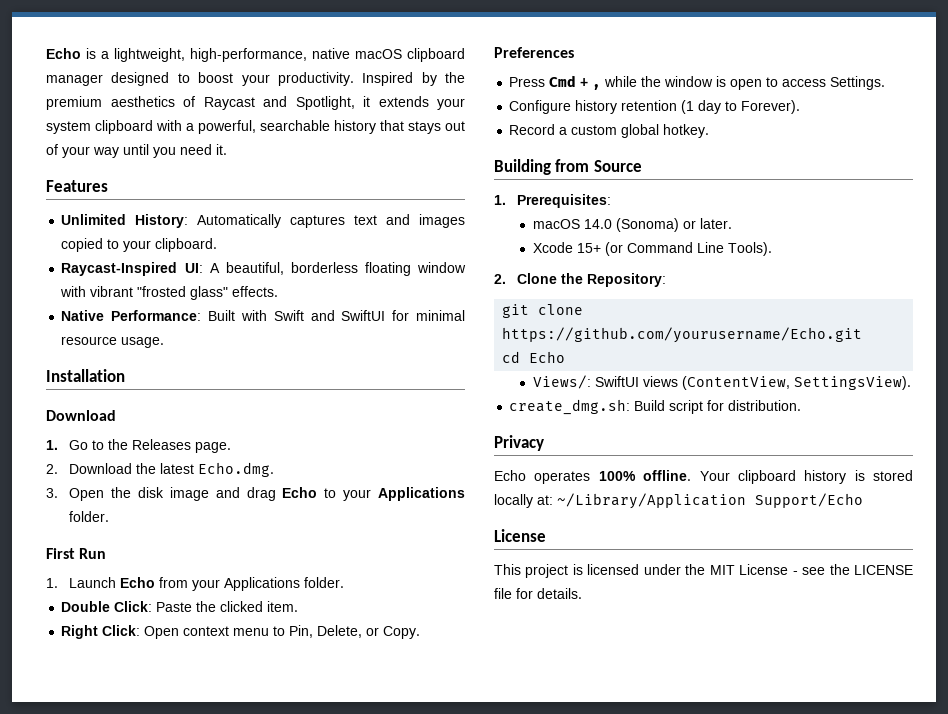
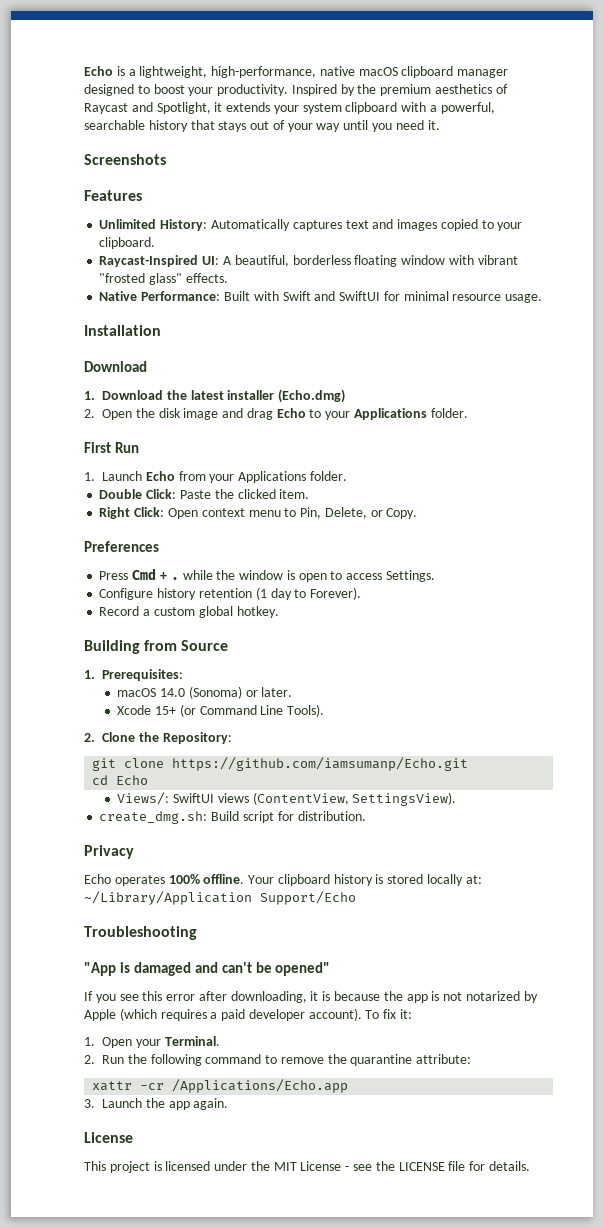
+ Screenshots
- 1. Go to the Releases page.
- 2. Download the latest Echo.dmg.
- 3. Open the disk image and drag Echo to your Applications folder.
+ 1. Download the latest installer (Echo.dmg)
+ 2. Open the disk image and drag Echo to your Applications folder.
- Press Cmd + , while the window is open to access Settings.
+ Press Cmd + . while the window is open to access Settings.
- git clone https://github.com/yourusername/Echo.git
+ git clone https://github.com/iamsumanp/Echo.git
+ Troubleshooting
+ "App is damaged and can't be opened"
+ If you see this error after downloading, it is because the app is not notarized by Apple (which requires a paid developer account). To fix it:
+ 1. Open your Terminal.
+ 2. Run the following command to remove the quarantine attribute:
+ xattr -cr /Applications/Echo.app
+ 3. Launch the app again.

